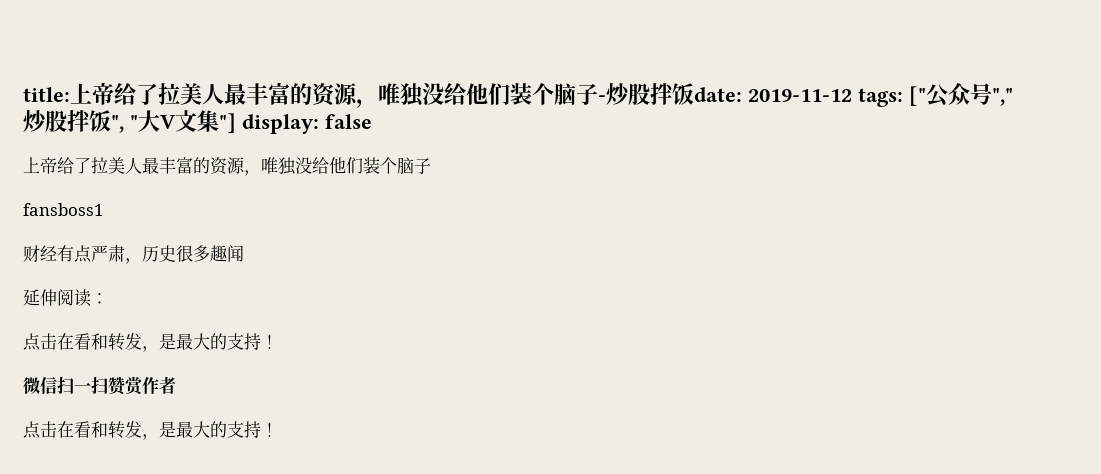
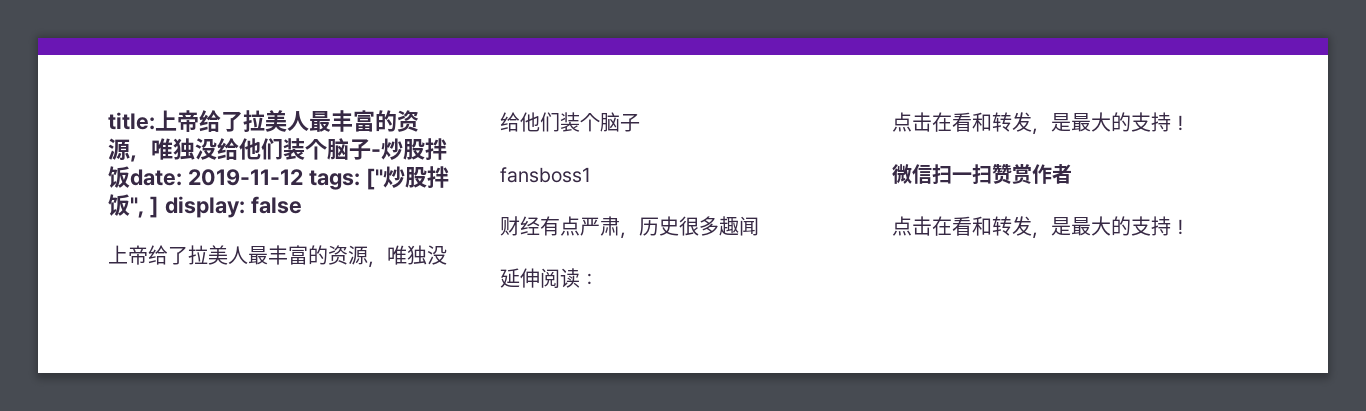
- title:上帝给了拉美人最丰富的资源，唯独没给他们装个脑子-炒股拌饭date: 2019-11-12 tags: ["公众号","炒股拌饭", "大V文集"] display: false
+ title:上帝给了拉美人最丰富的资源，唯独没给他们装个脑子-炒股拌饭date: 2019-11-12 tags: ["炒股拌饭", ] display: false

